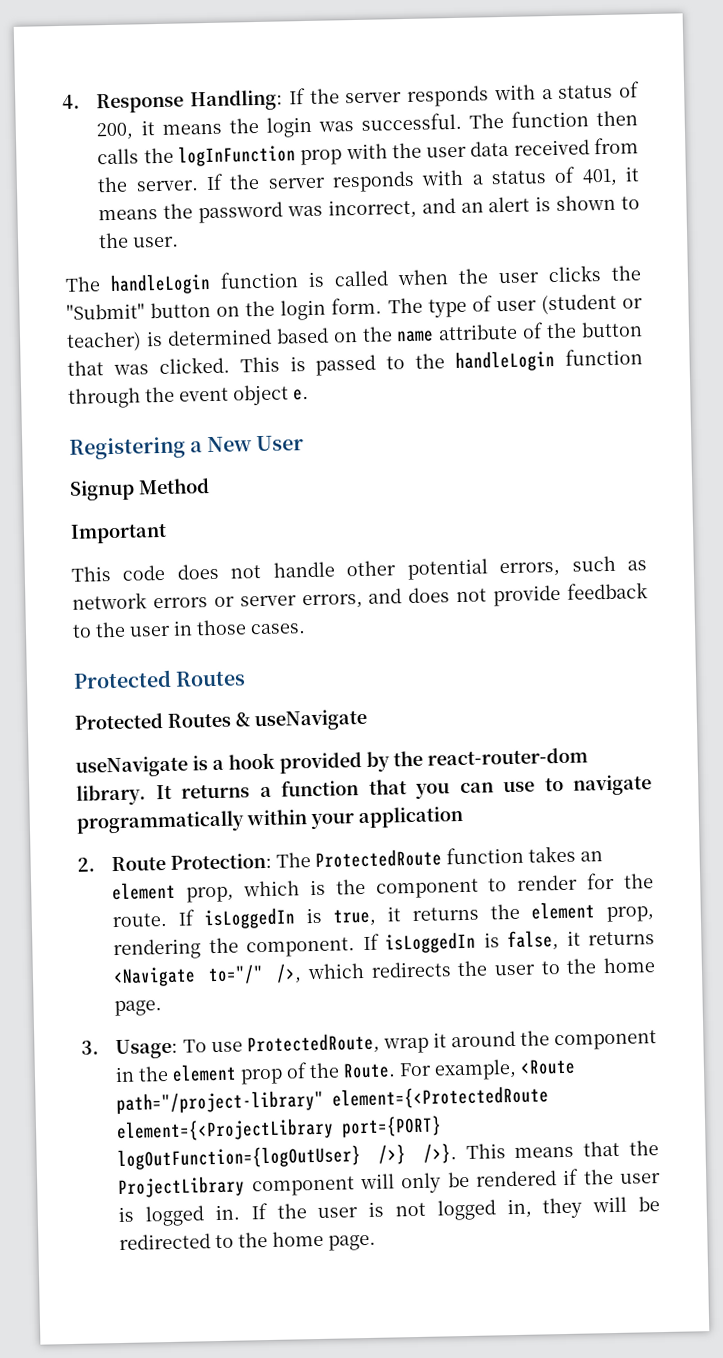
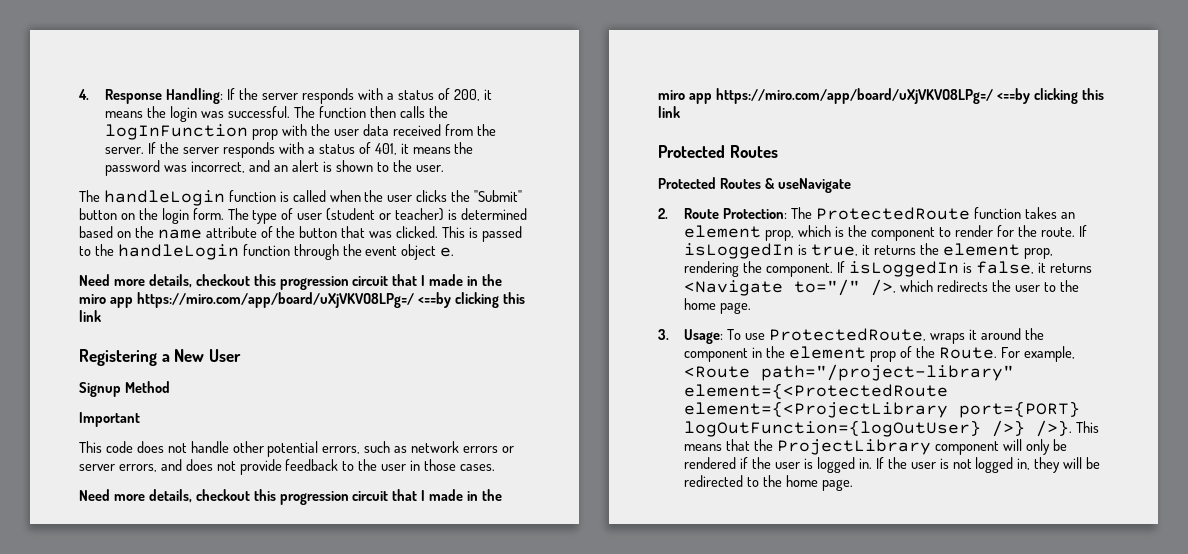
  This is passed to the handleLogin function through the event object e.
+ Need more details, checkout this progression circuit that I made in the miro app https://miro.com/app/board/uXjVKVO8LPg=/ <==by clicking this link
  This code does not handle other potential errors, such as network errors or server errors, and does not provide feedback to the user in those cases.
+ Need more details, checkout this progression circuit that I made in the miro app https://miro.com/app/board/uXjVKVO8LPg=/ <==by clicking this link
- useNavigate is a hook provided by the react-router-dom library. It returns a function that you can use to navigate programmatically within your application
- 3. Usage: To use ProtectedRoute, wrap it around the component in the element prop of the Route.
+ 3. Usage: To use ProtectedRoute, wraps it around the component in the element prop of the Route.

